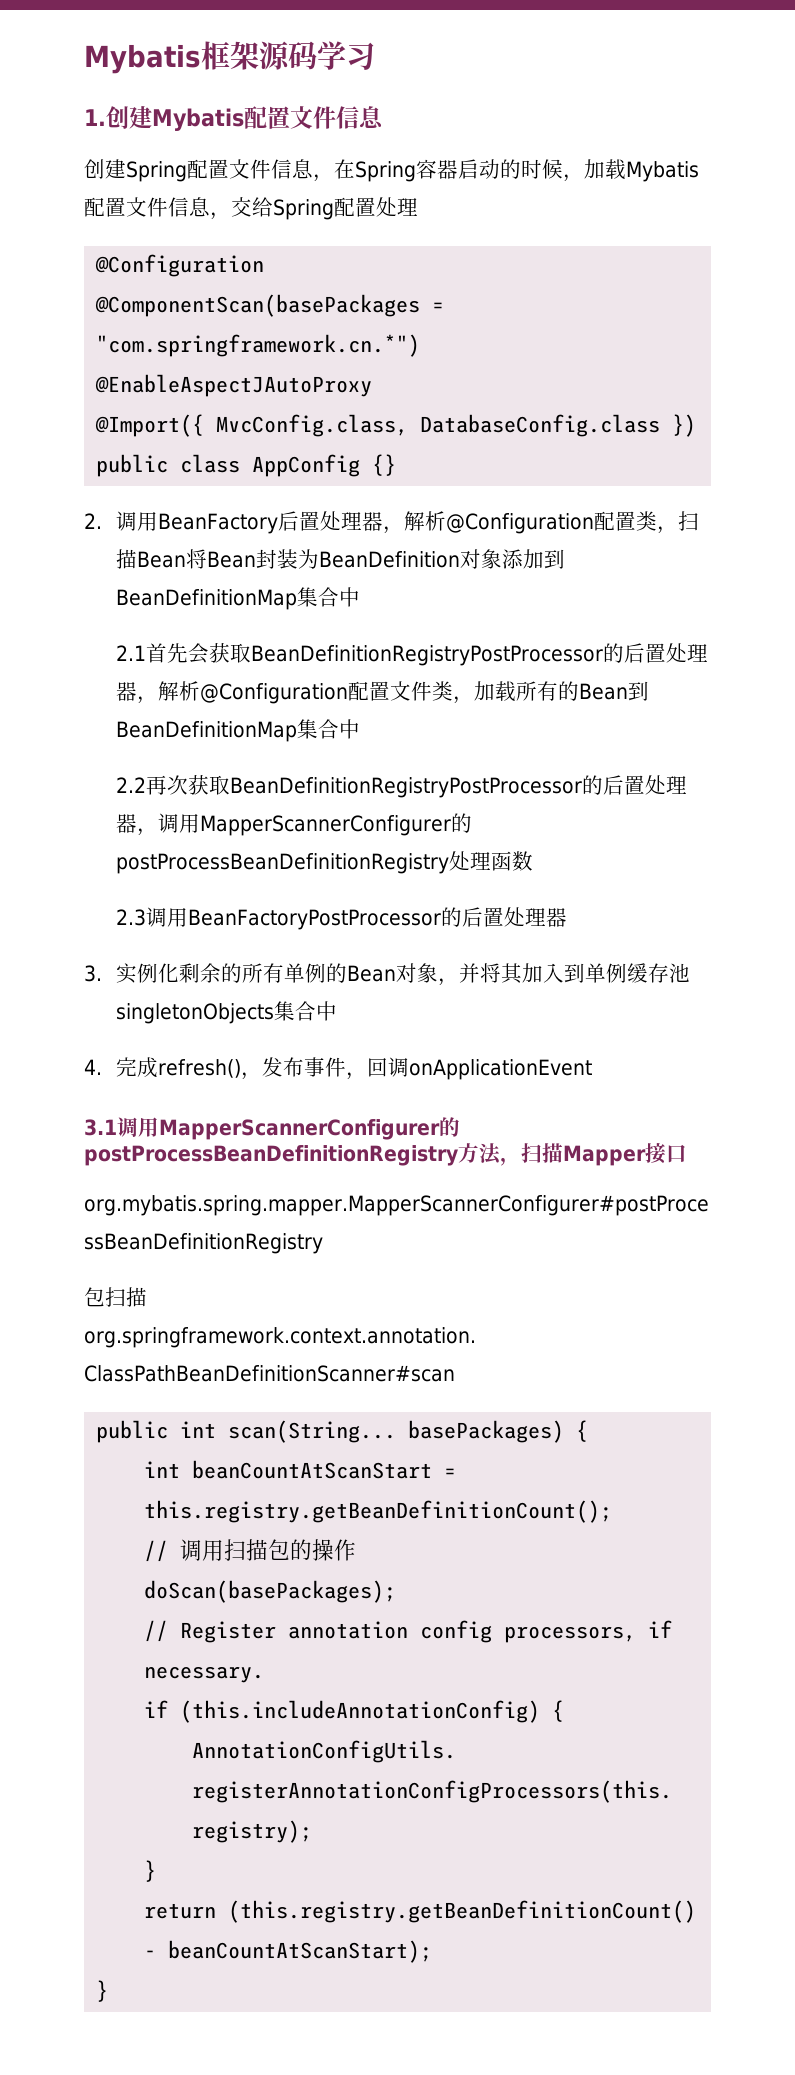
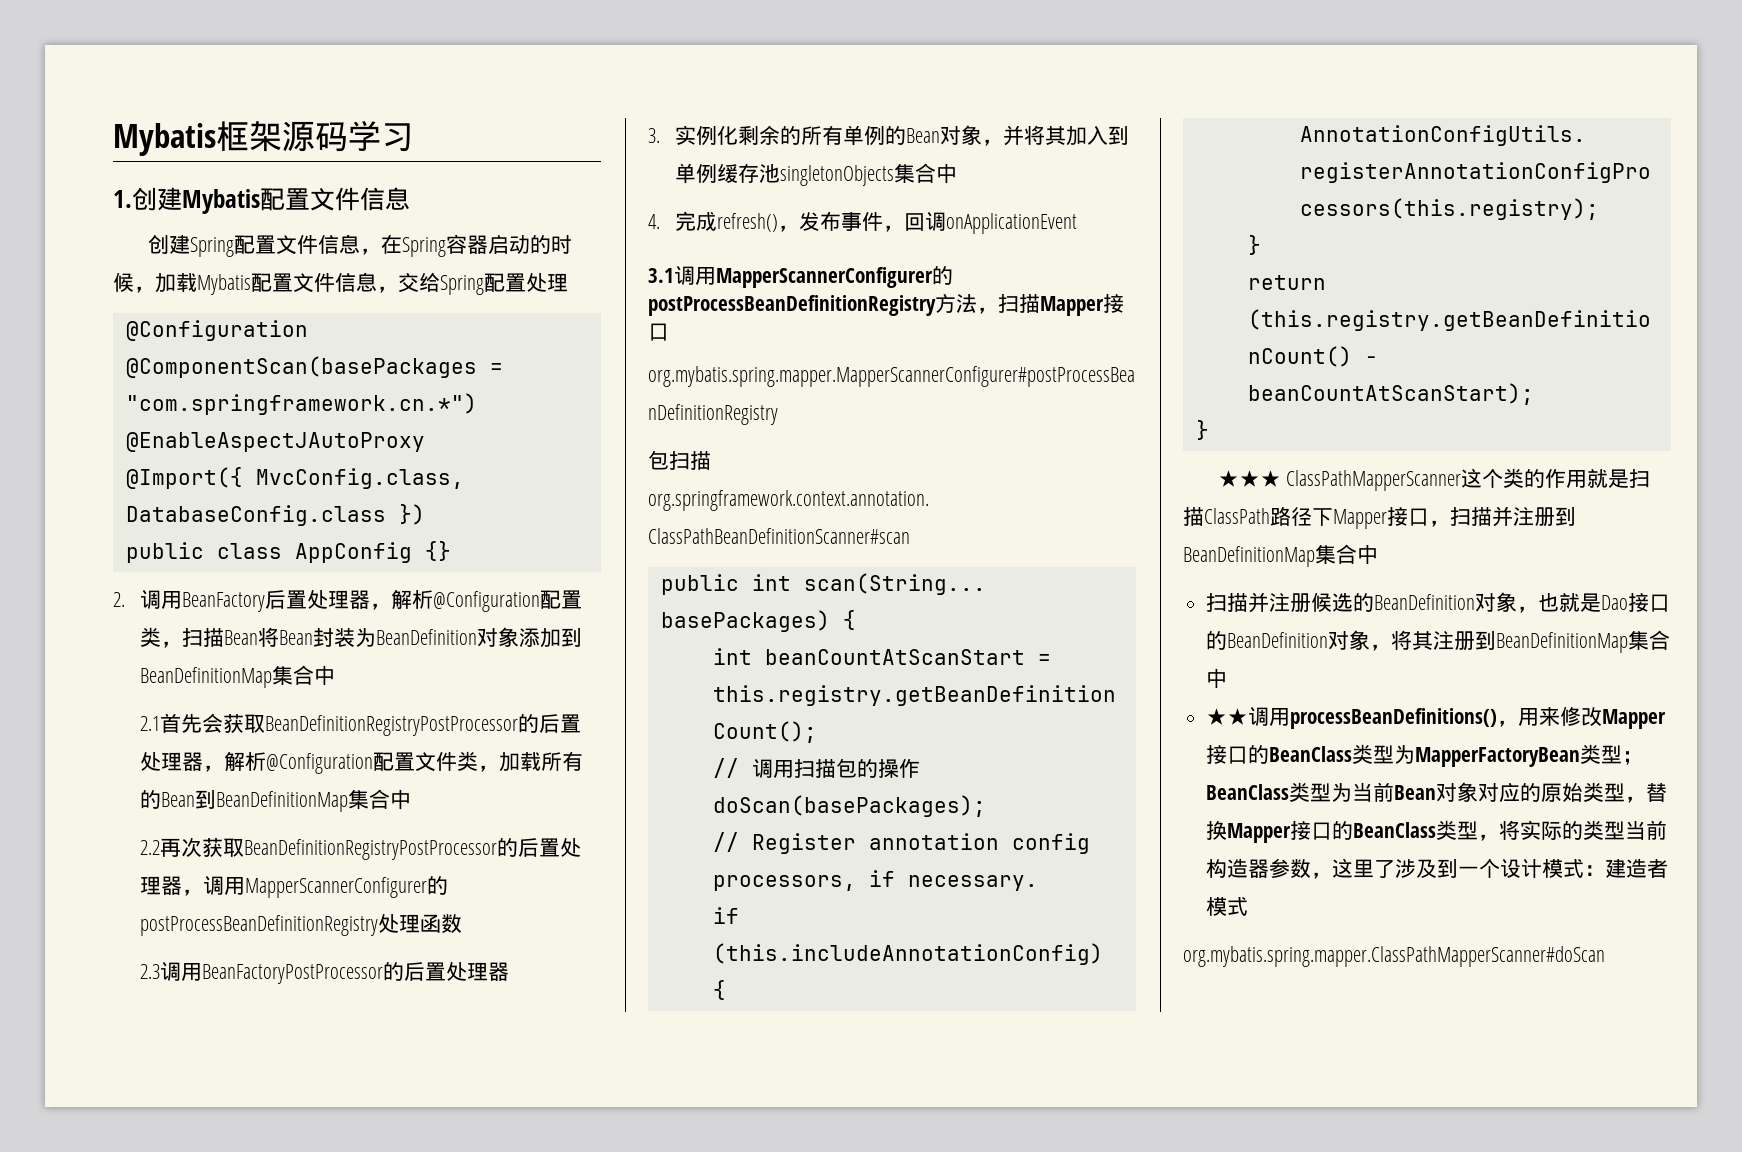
+ ★★★ ClassPathMapperScanner这个类的作用就是扫描ClassPath路径下Mapper接口，扫描并注册到BeanDefinitionMap集合中
+ 扫描并注册候选的BeanDefinition对象，也就是Dao接口的BeanDefinition对象，将其注册到BeanDefinitionMap集合中
+ ★★调用processBeanDefinitions()，用来修改Mapper接口的BeanClass类型为MapperFactoryBean类型；BeanClass类型为当前Bean对象对应的原始类型，替换Mapper接口的BeanClass类型，将实际的类型当前构造器参数，这里了涉及到一个设计模式：建造者模式
+ org.mybatis.spring.mapper.ClassPathMapperScanner#doScan

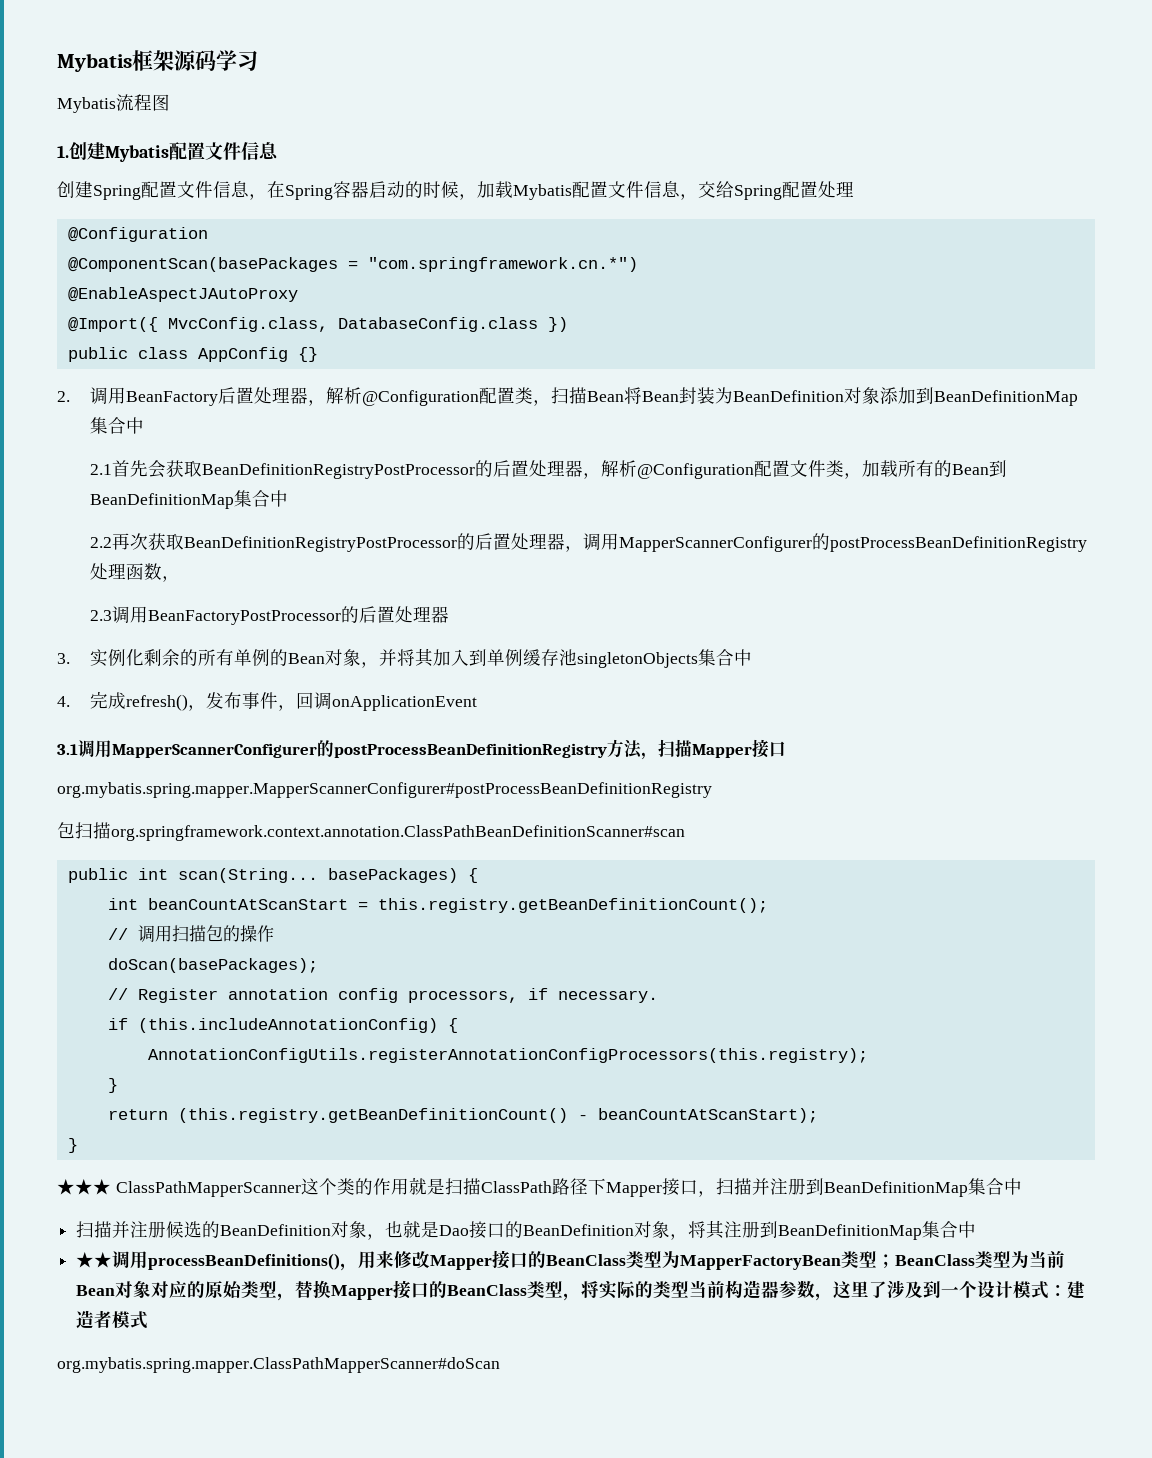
+ Mybatis流程图
- 2.2再次获取BeanDefinitionRegistryPostProcessor的后置处理器，调用MapperScannerConfigurer的postProcessBeanDefinitionRegistry处理函数
+ 2.2再次获取BeanDefinitionRegistryPostProcessor的后置处理器，调用MapperScannerConfigurer的postProcessBeanDefinitionRegistry处理函数，

